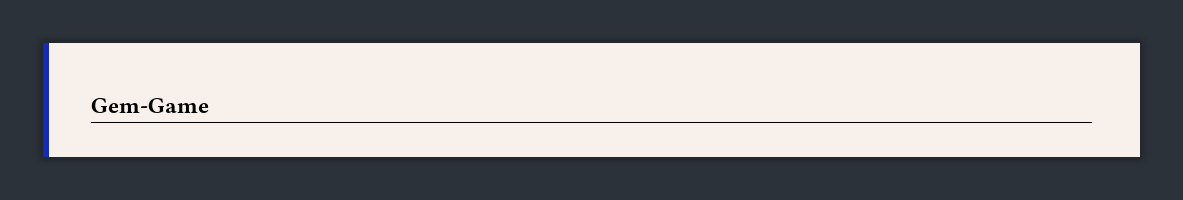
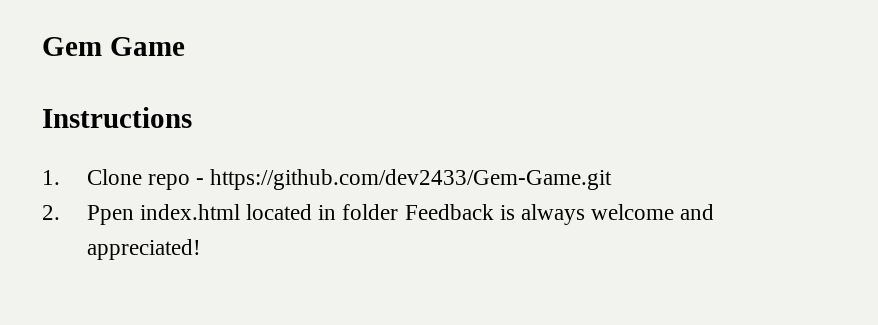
- Gem-Game
+ Gem Game
+ Instructions
+ 1. Clone repo - https://github.com/dev2433/Gem-Game.git
+ 2. Ppen index.html located in folder Feedback is always welcome and appreciated!

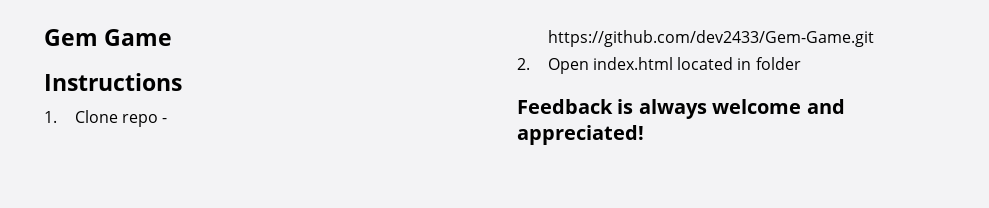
- 2. Ppen index.html located in folder Feedback is always welcome and appreciated!
+ 2. Open index.html located in folder
+ Feedback is always welcome and appreciated!

